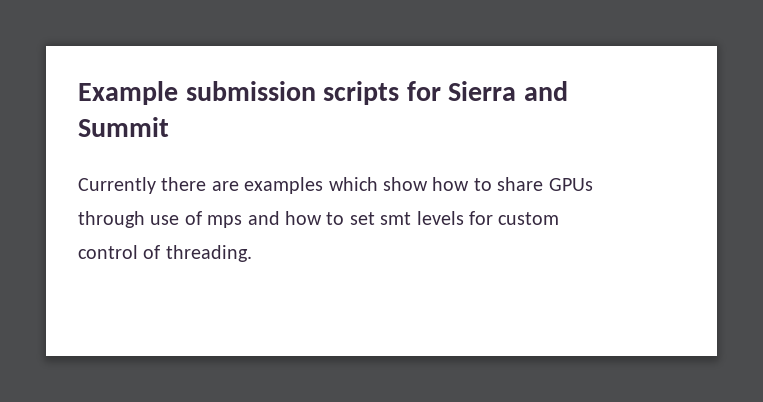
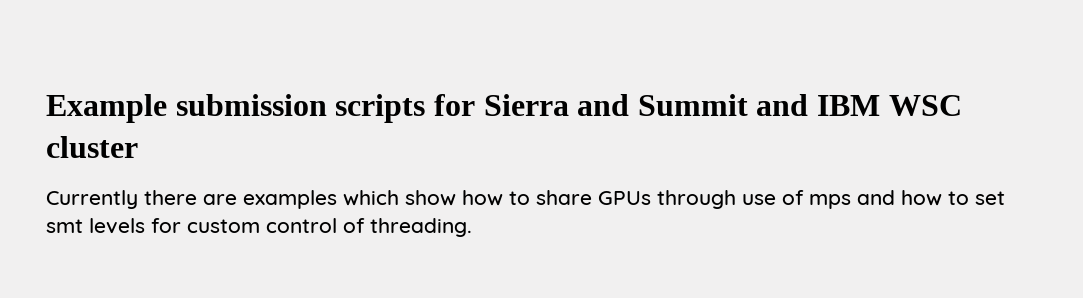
- Example submission scripts for Sierra and Summit
+ Example submission scripts for Sierra and Summit and IBM WSC cluster

